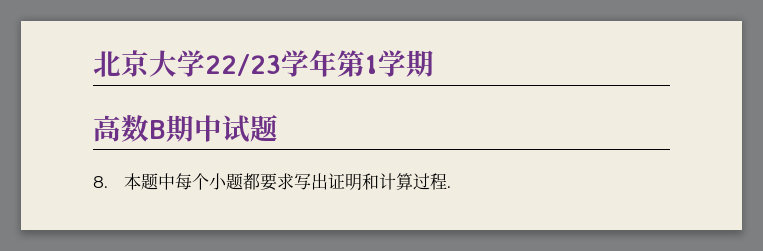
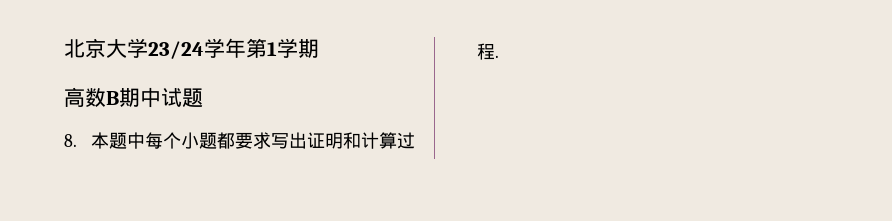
- 北京大学22/23学年第1学期
+ 北京大学23/24学年第1学期

